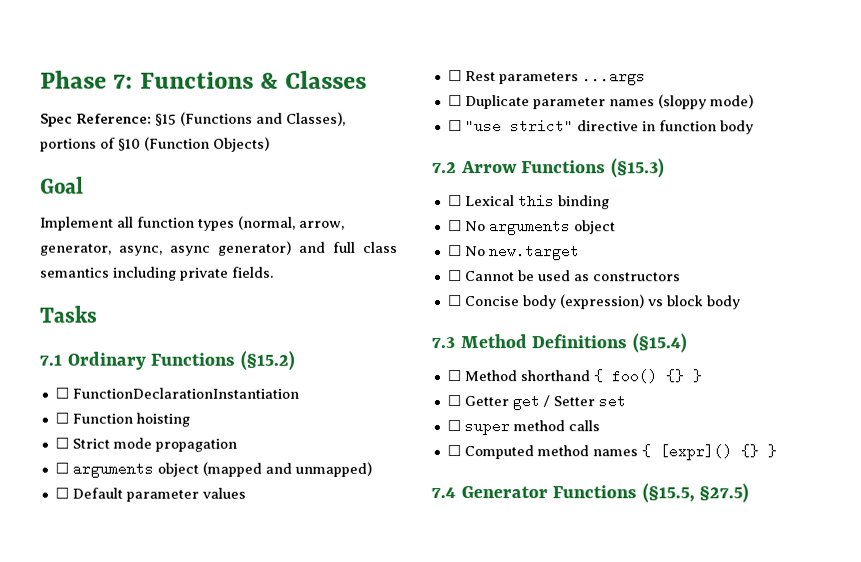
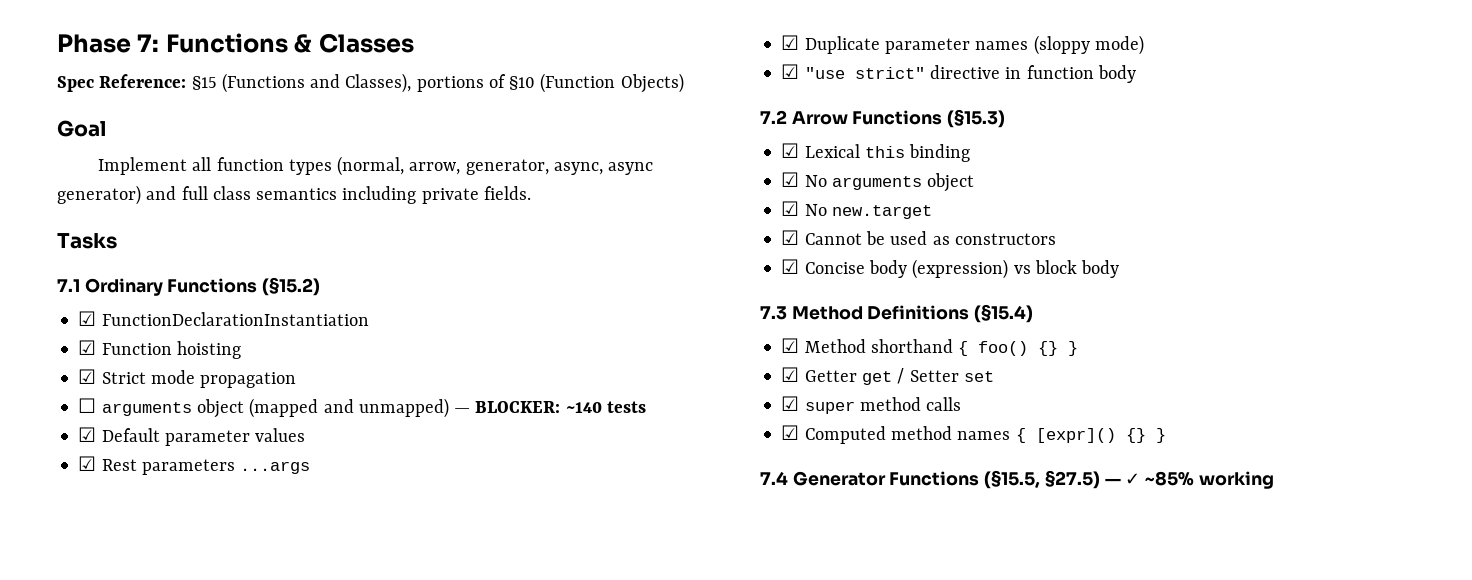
- ☐ FunctionDeclarationInstantiation
+ ☑ FunctionDeclarationInstantiation
- ☐ Function hoisting
+ ☑ Function hoisting
- ☐ Strict mode propagation
+ ☑ Strict mode propagation
- ☐ arguments object (mapped and unmapped)
- ☐ Default parameter values
+ ☐ arguments object (mapped and unmapped) — BLOCKER: ~140 tests
+ ☑ Default parameter values
- ☐ Rest parameters ...args
+ ☑ Rest parameters ...args
- ☐ Duplicate parameter names (sloppy mode)
+ ☑ Duplicate parameter names (sloppy mode)
- ☐ "use strict" directive in function body
+ ☑ "use strict" directive in function body
- ☐ Lexical this binding
+ ☑ Lexical this binding
- ☐ No arguments object
+ ☑ No arguments object
- ☐ No new.target
+ ☑ No new.target
- ☐ Cannot be used as constructors
+ ☑ Cannot be used as constructors
- ☐ Concise body (expression) vs block body
+ ☑ Concise body (expression) vs block body
- ☐ Method shorthand { foo() {} }
+ ☑ Method shorthand { foo() {} }
- ☐ Getter get / Setter set
+ ☑ Getter get / Setter set
- ☐ super method calls
+ ☑ super method calls
- ☐ Computed method names { [expr]() {} }
+ ☑ Computed method names { [expr]() {} }
- 7.4 Generator Functions (§15.5, §27.5)
+ 7.4 Generator Functions (§15.5, §27.5) — ✓ ~85% working

